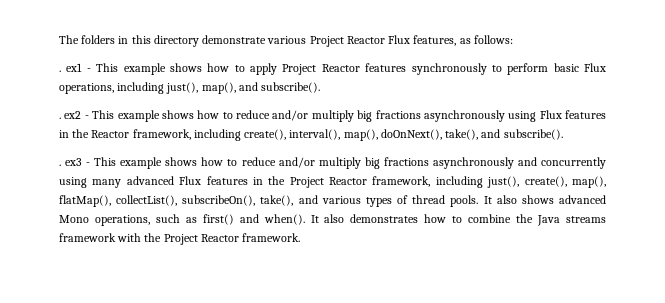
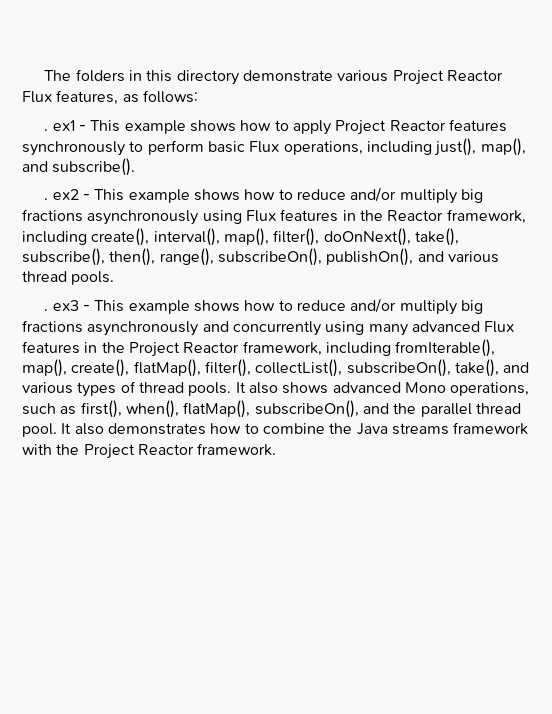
- . ex2 - This example shows how to reduce and/or multiply big fractions asynchronously using Flux features in the Reactor framework, including create(), interval(), map(), doOnNext(), take(), and subscribe().
+ . ex2 - This example shows how to reduce and/or multiply big fractions asynchronously using Flux features in the Reactor framework, including create(), interval(), map(), filter(), doOnNext(), take(), subscribe(), then(), range(), subscribeOn(), publishOn(), and various thread pools.
- . ex3 - This example shows how to reduce and/or multiply big fractions asynchronously and concurrently using many advanced Flux features in the Project Reactor framework, including just(), create(), map(), flatMap(), collectList(), subscribeOn(), take(), and various types of thread pools.
+ . ex3 - This example shows how to reduce and/or multiply big fractions asynchronously and concurrently using many advanced Flux features in the Project Reactor framework, including fromIterable(), map(), create(), flatMap(), filter(), collectList(), subscribeOn(), take(), and various types of thread pools.
- It also shows advanced Mono operations, such as first() and when().
+ It also shows advanced Mono operations, such as first(), when(), flatMap(), subscribeOn(), and the parallel thread pool.

